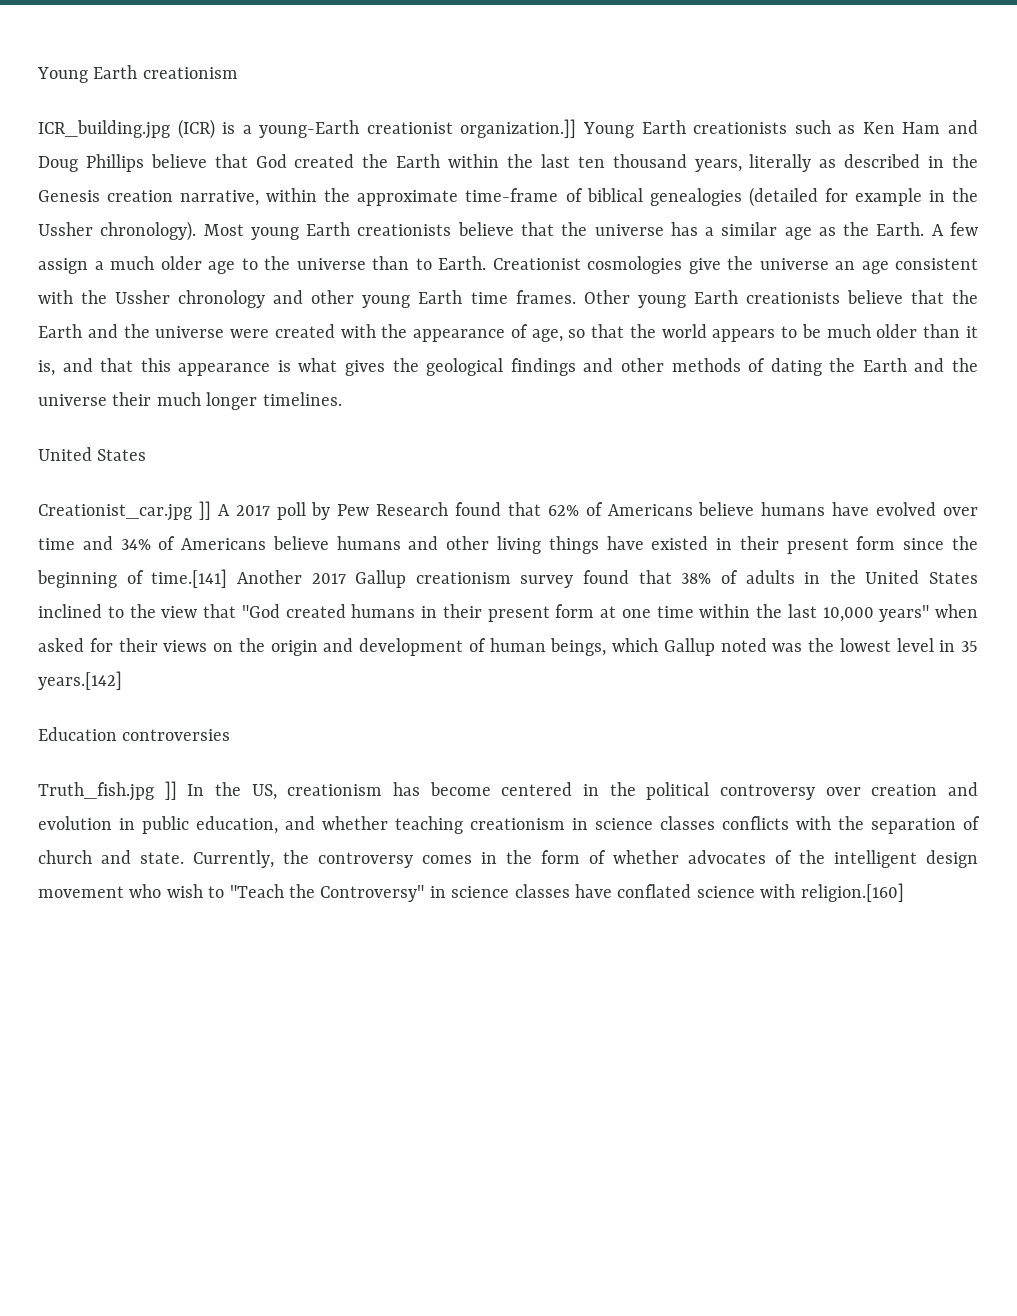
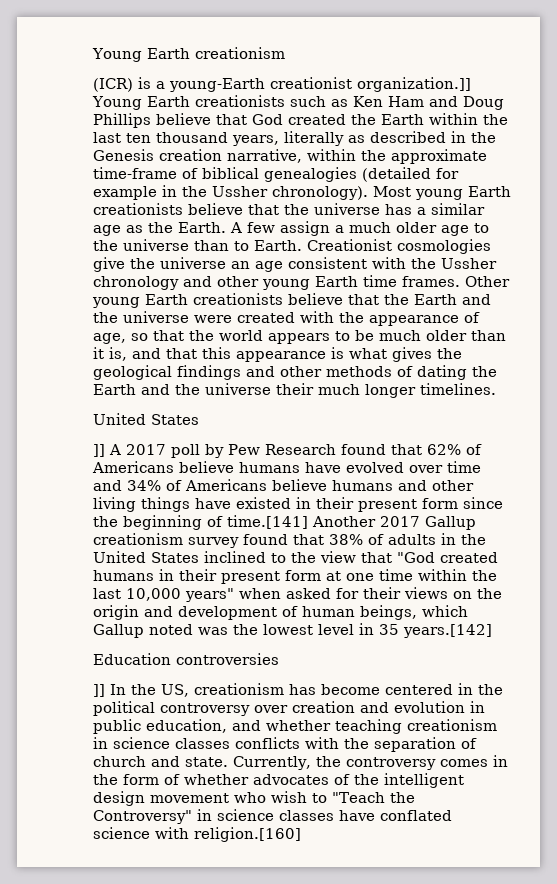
- ICR_building.jpg (ICR) is a young-Earth creationist organization.]]
+ (ICR) is a young-Earth creationist organization.]]
- Creationist_car.jpg ]] A 2017 poll by Pew Research found that 62% of Americans believe humans have evolved over time and 34% of Americans believe humans and other living things have existed in their present form since the beginning of time.[141] Another 2017 Gallup creationism survey found that 38% of adults in the United States inclined to the view that "God created humans in their present form at one time within the last 10,000 years" when asked for their views on the origin and development of human beings, which Gallup noted was the lowest level in 35 years.[142]
+ ]] A 2017 poll by Pew Research found that 62% of Americans believe humans have evolved over time and 34% of Americans believe humans and other living things have existed in their present form since the beginning of time.[141] Another 2017 Gallup creationism survey found that 38% of adults in the United States inclined to the view that "God created humans in their present form at one time within the last 10,000 years" when asked for their views on the origin and development of human beings, which Gallup noted was the lowest level in 35 years.[142]
- Truth_fish.jpg ]] In the US, creationism has become centered in the political controversy over creation and evolution in public education, and whether teaching creationism in science classes conflicts with the separation of church and state.
+ ]] In the US, creationism has become centered in the political controversy over creation and evolution in public education, and whether teaching creationism in science classes conflicts with the separation of church and state.

